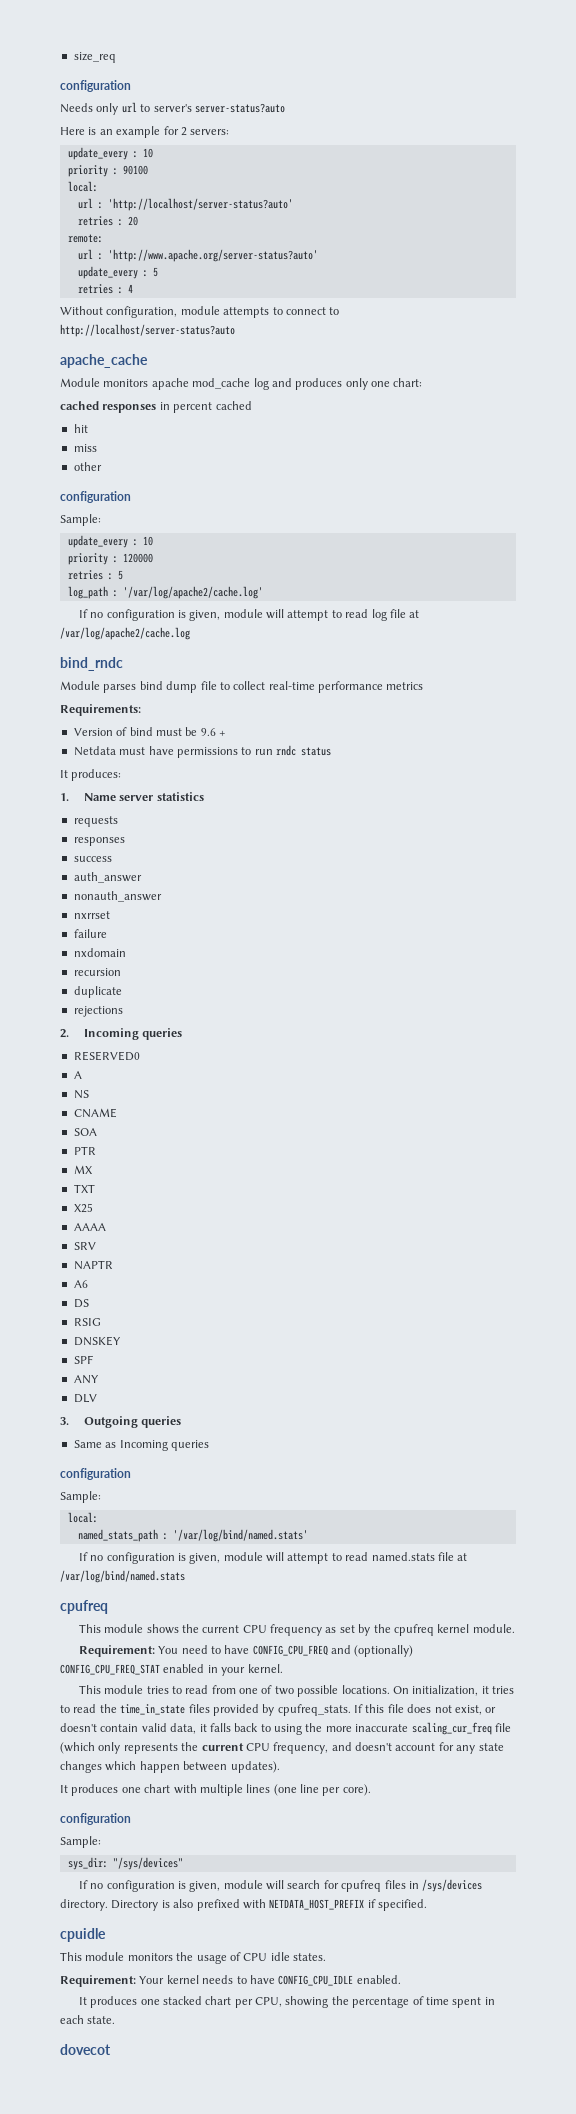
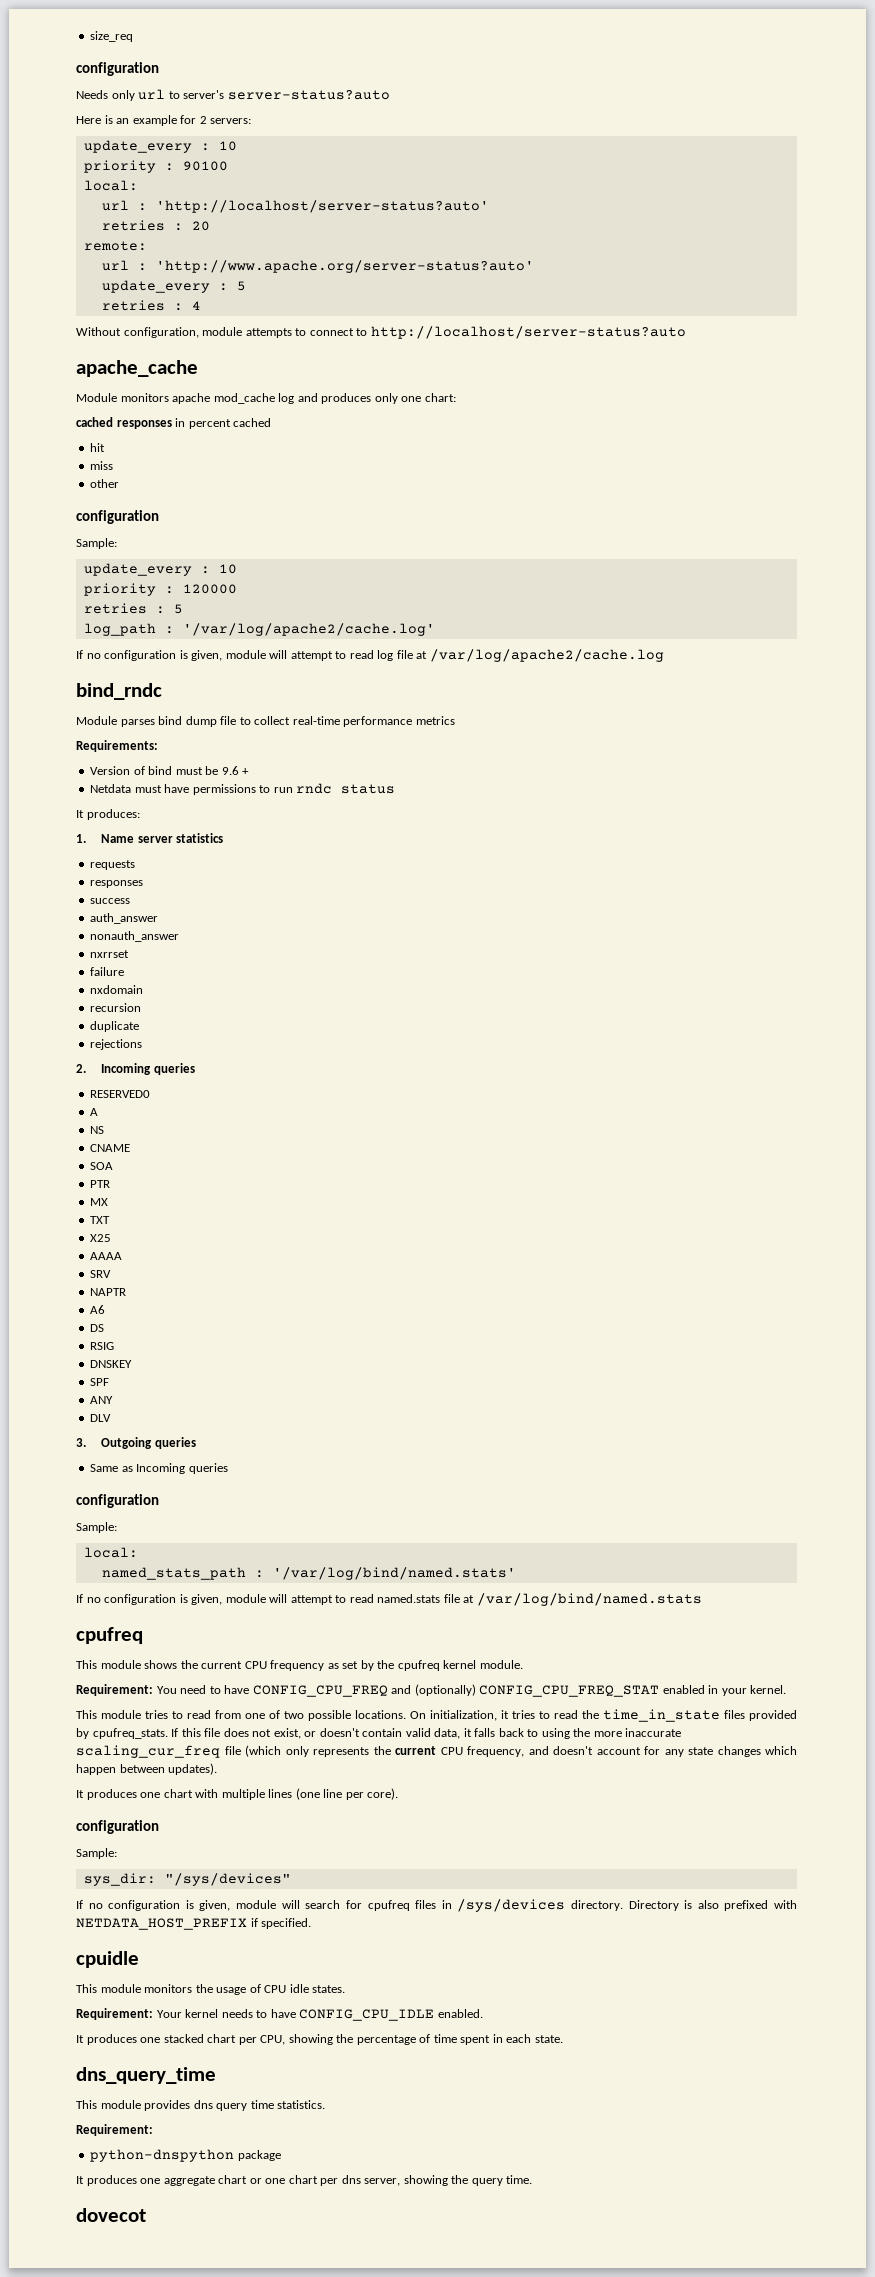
+ dns_query_time
+ This module provides dns query time statistics.
+ Requirement:
+ python-dnspython package
+ It produces one aggregate chart or one chart per dns server, showing the query time.

